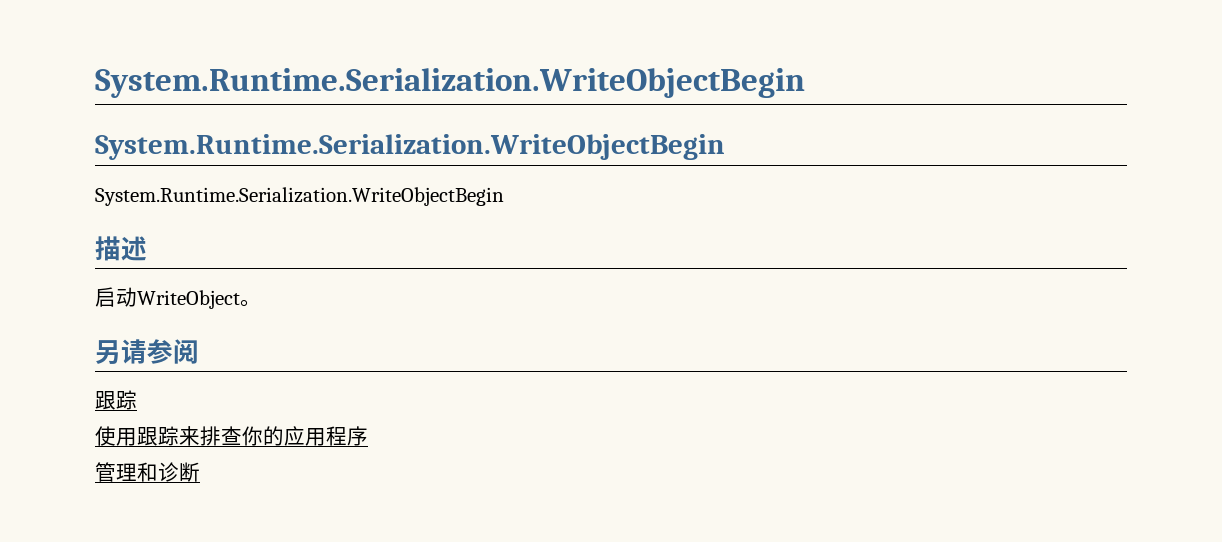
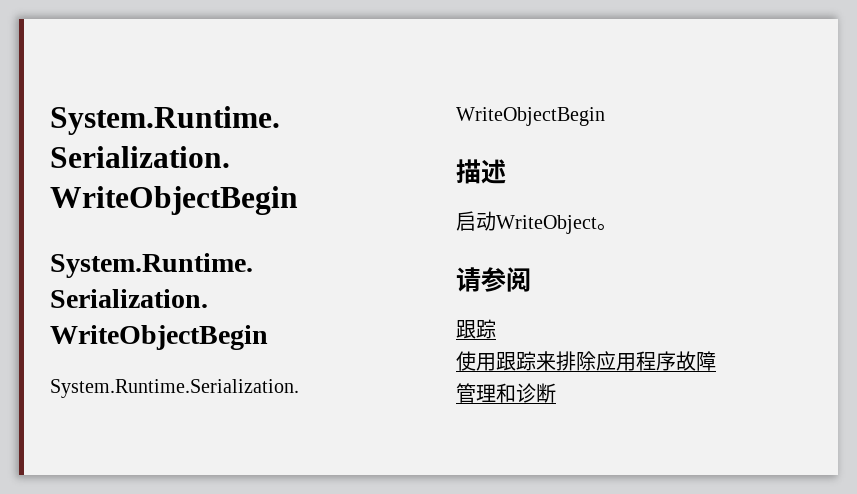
- 另请参阅
+ 请参阅
- 使用跟踪来排查你的应用程序
+ 使用跟踪来排除应用程序故障

